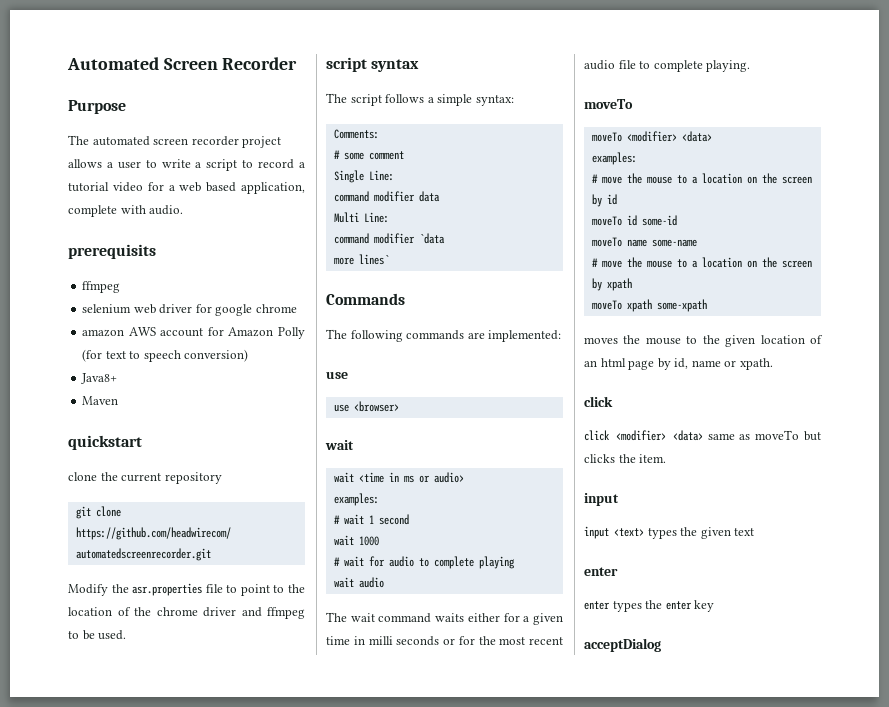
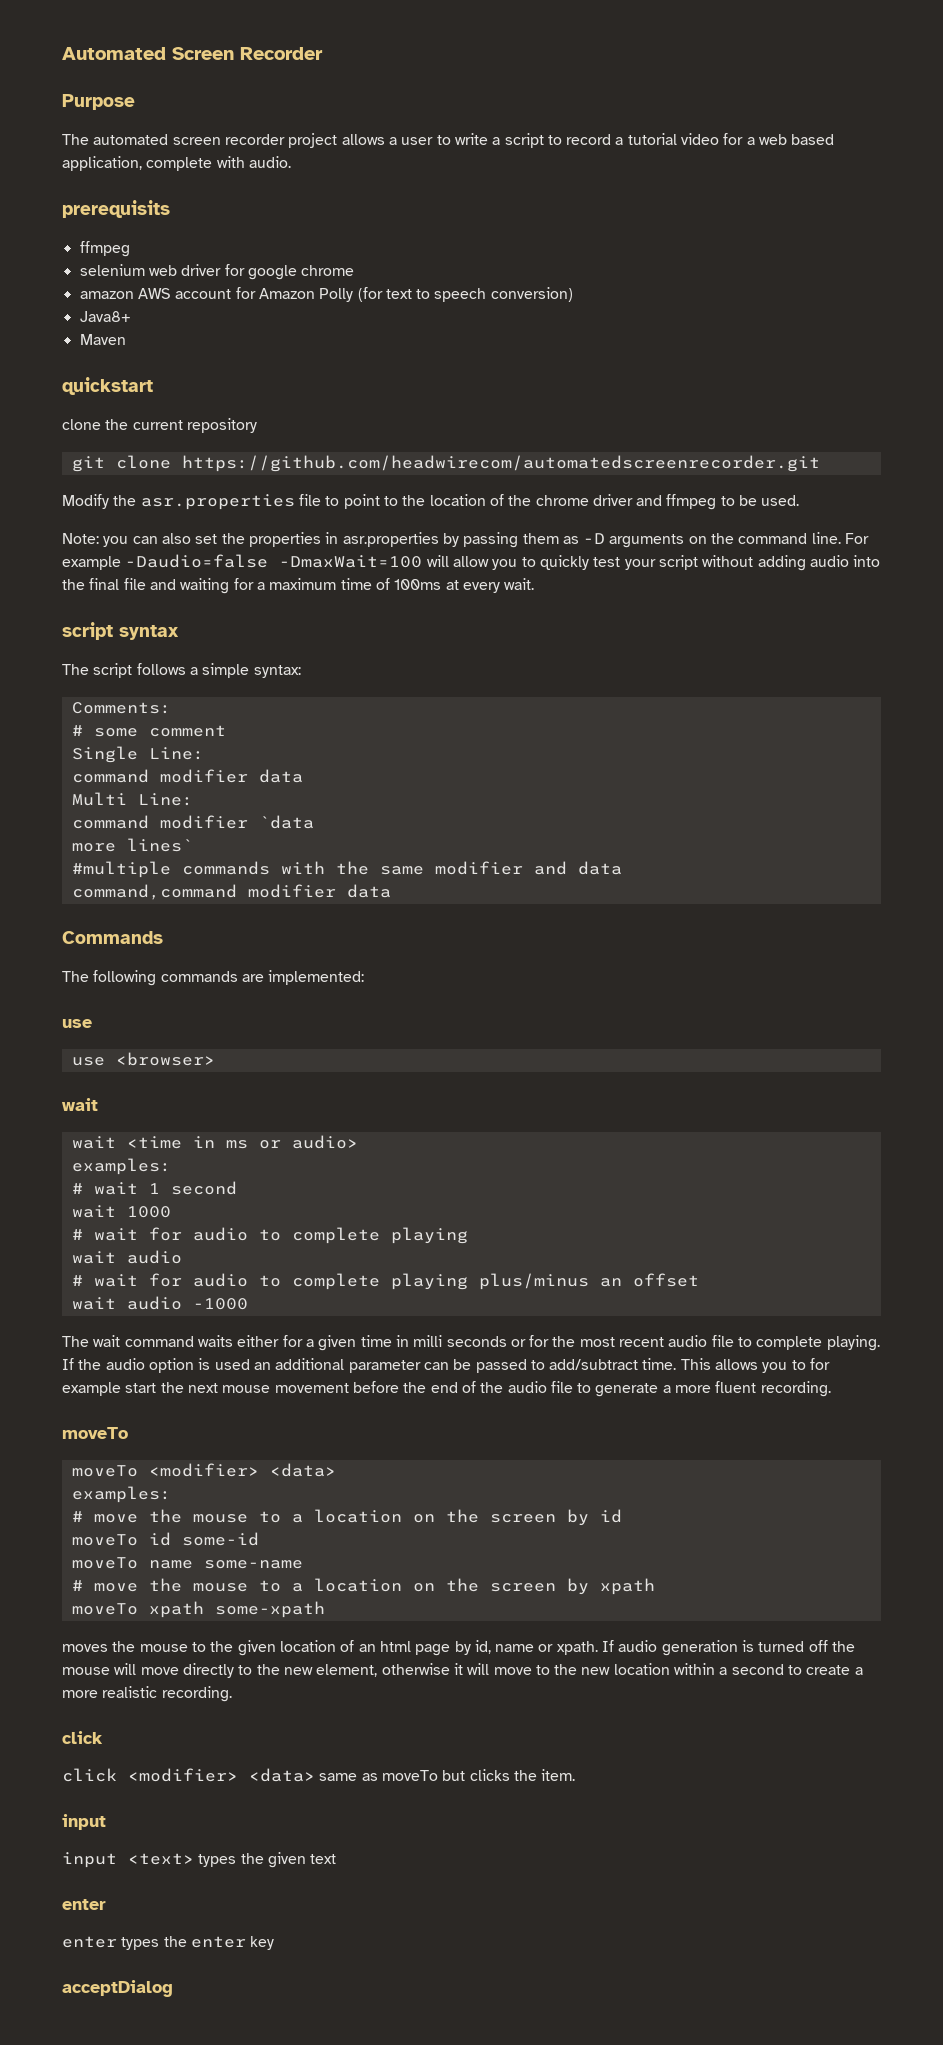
+ Note: you can also set the properties in asr.properties by passing them as -D arguments on the command line. For example -Daudio=false -DmaxWait=100 will allow you to quickly test your script without adding audio into the final file and waiting for a maximum time of 100ms at every wait.
+ #multiple commands with the same modifier and data
+ command,command modifier data
+ # wait for audio to complete playing plus/minus an offset
+ wait audio -1000
+ If the audio option is used an additional parameter can be passed to add/subtract time. This allows you to for example start the next mouse movement before the end of the audio file to generate a more fluent recording.
+ If audio generation is turned off the mouse will move directly to the new element, otherwise it will move to the new location within a second to create a more realistic recording.

